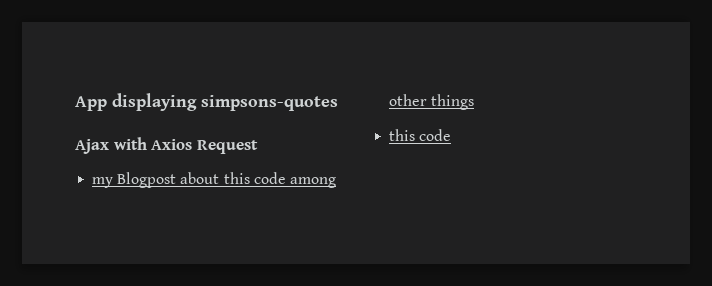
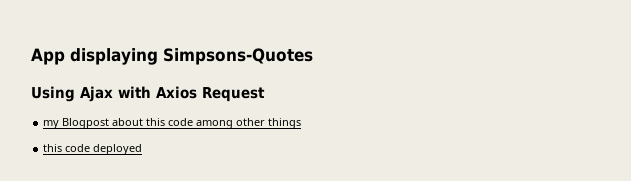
- App displaying simpsons-quotes
- Ajax with Axios Request
+ App displaying Simpsons-Quotes
+ Using Ajax with Axios Request
  my Blogpost about this code among other things
- this code
+ this code deployed

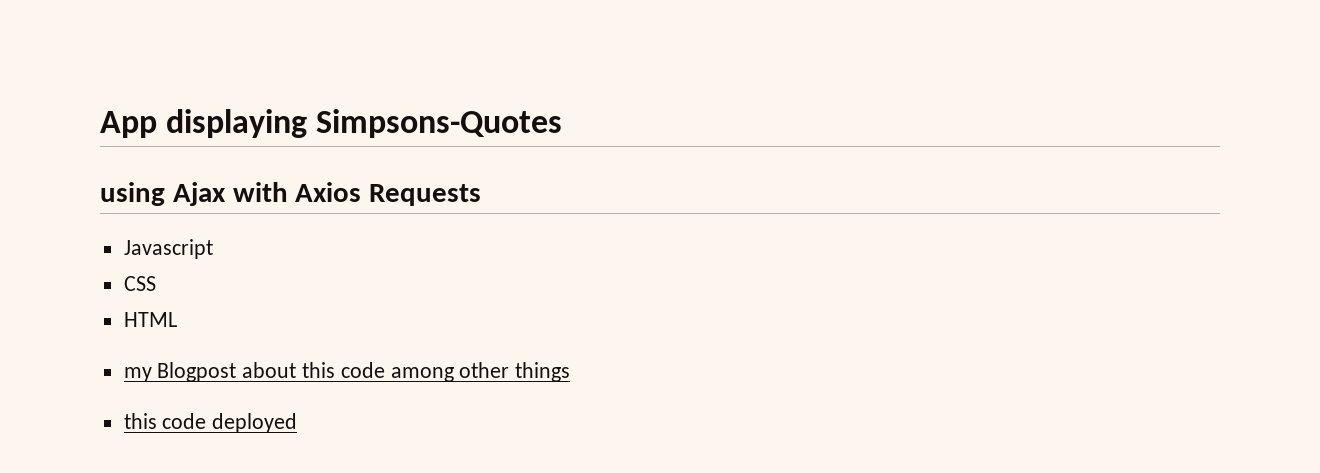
- Using Ajax with Axios Request
+ using Ajax with Axios Requests
+ Javascript
+ CSS
+ HTML

